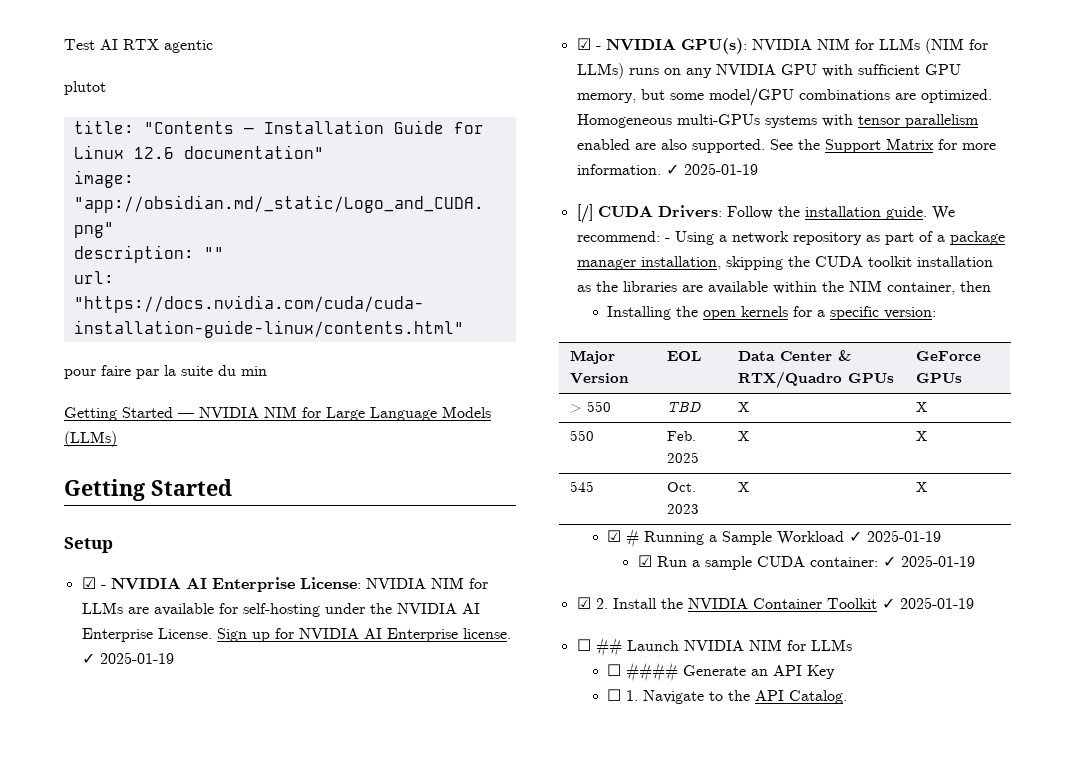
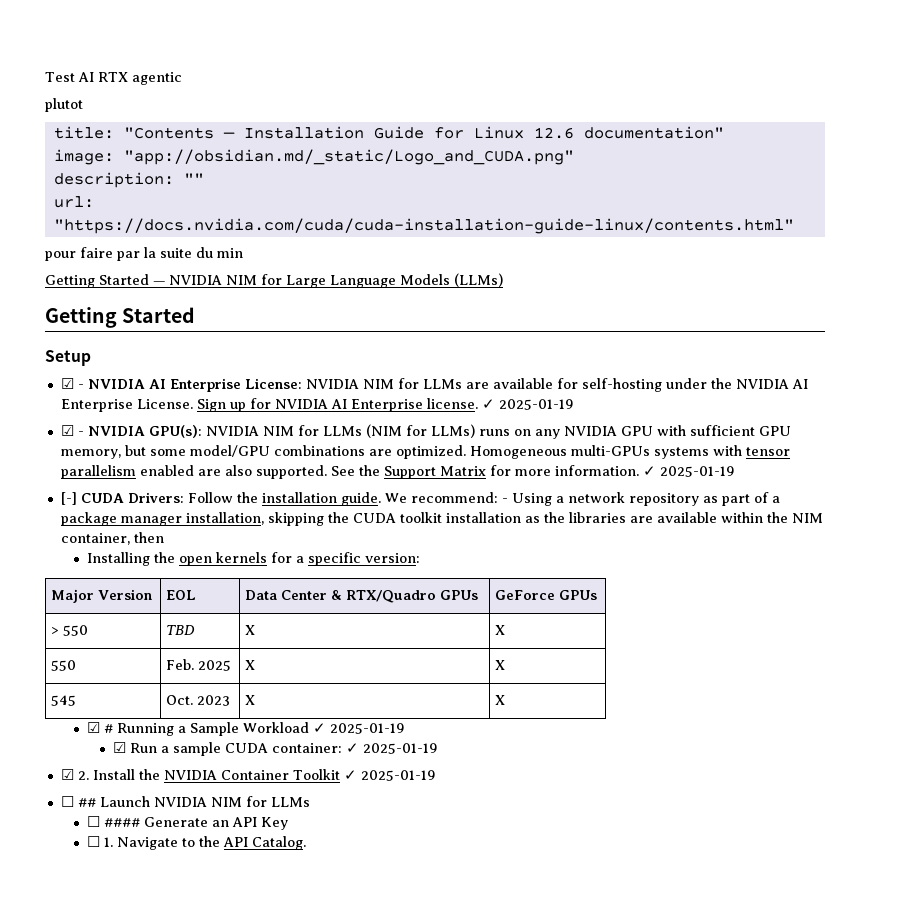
- [/] CUDA Drivers: Follow the installation guide.
+ [-] CUDA Drivers: Follow the installation guide.

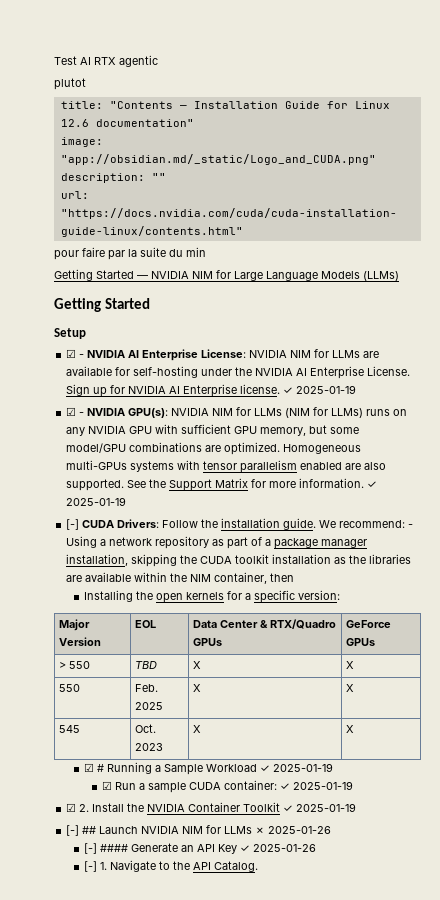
- ☐ ## Launch NVIDIA NIM for LLMs
- ☐ #### Generate an API Key
- ☐ 1. Navigate to the API Catalog.
+ [-] ## Launch NVIDIA NIM for LLMs ✗ 2025-01-26
+ [-] #### Generate an API Key ✓ 2025-01-26
+ [-] 1. Navigate to the API Catalog.

